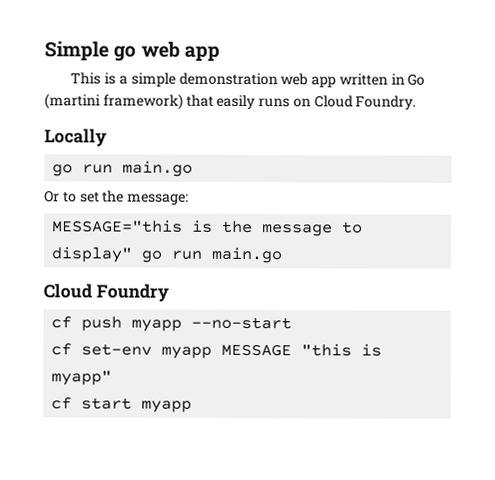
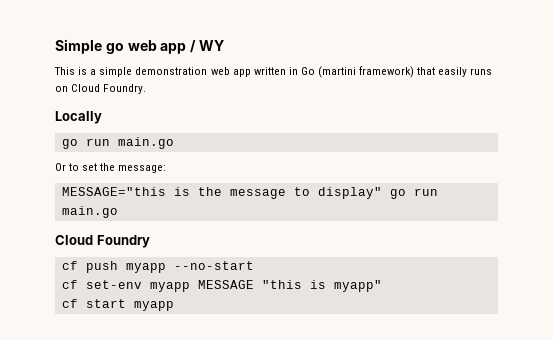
- Simple go web app
+ Simple go web app / WY

